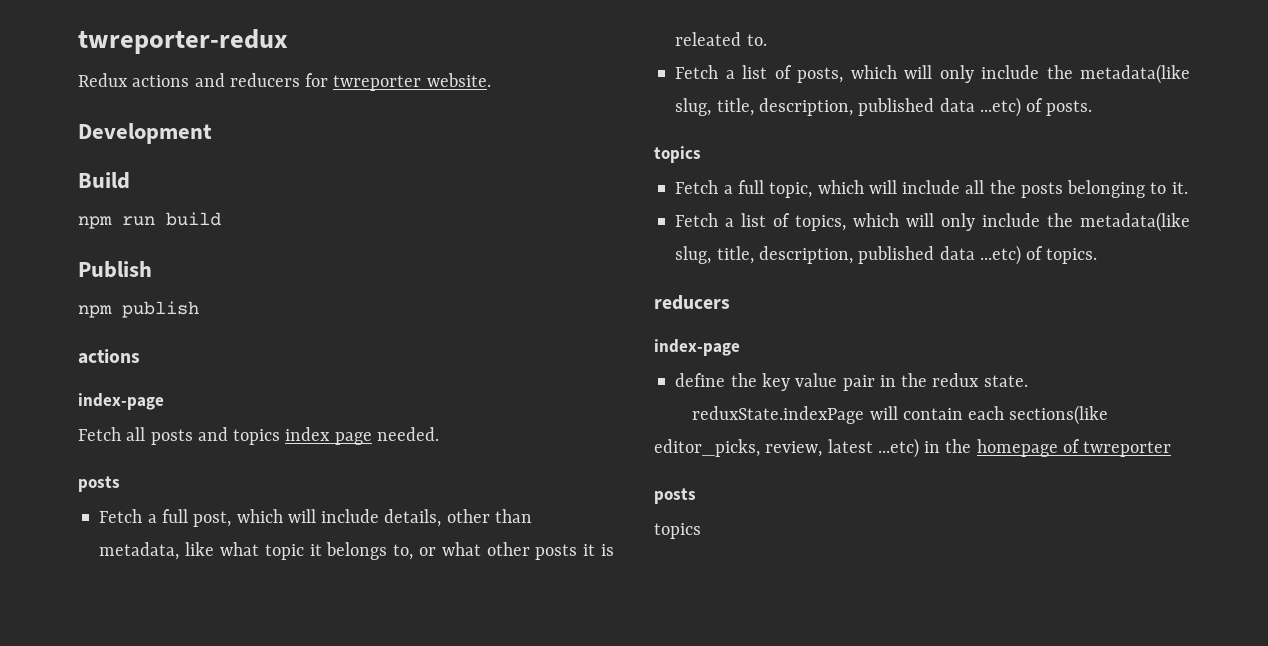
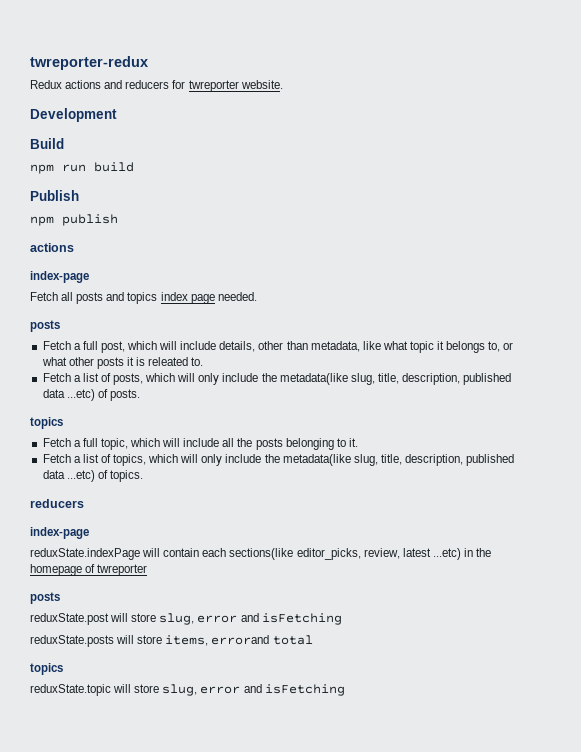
- define the key value pair in the redux state.
  reduxState.indexPage will contain each sections(like editor_picks, review, latest ...etc) in the homepage of twreporter
  posts
+ reduxState.post will store slug, error and isFetching
+ reduxState.posts will store items, errorand total
  topics
+ reduxState.topic will store slug, error and isFetching

